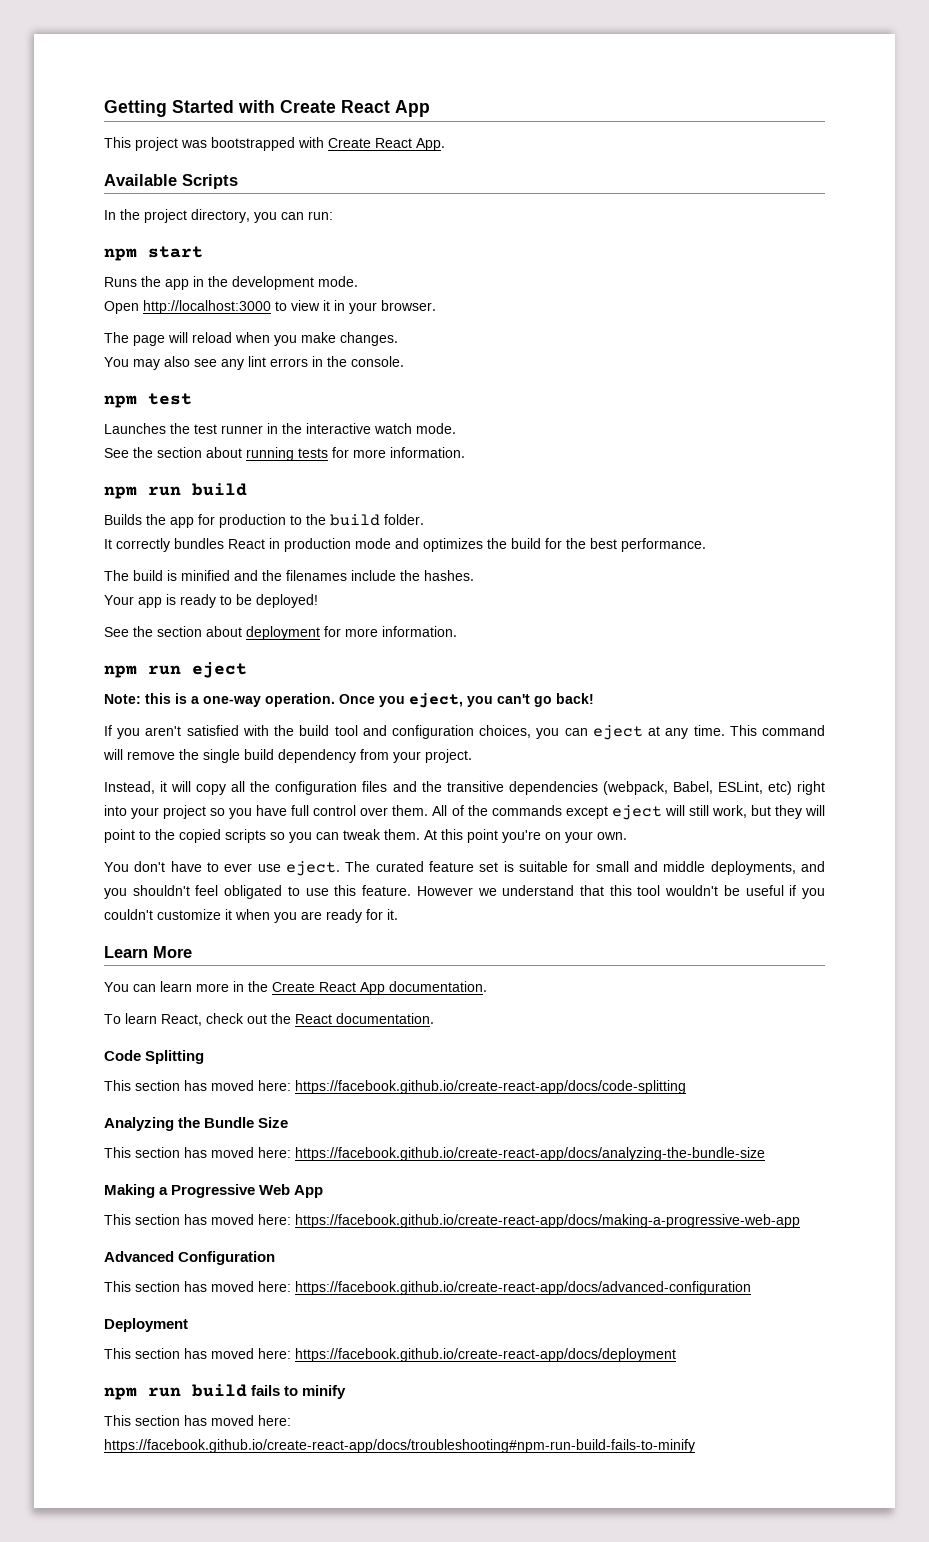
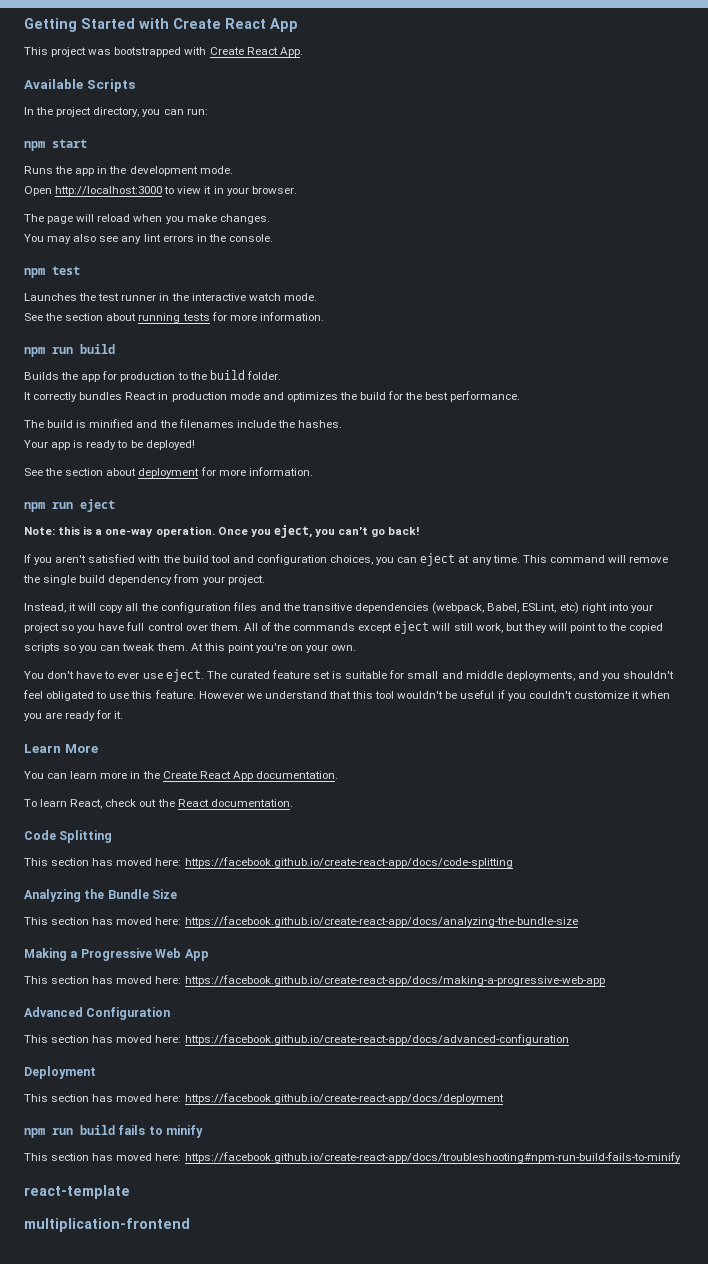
+ react-template
+ multiplication-frontend

